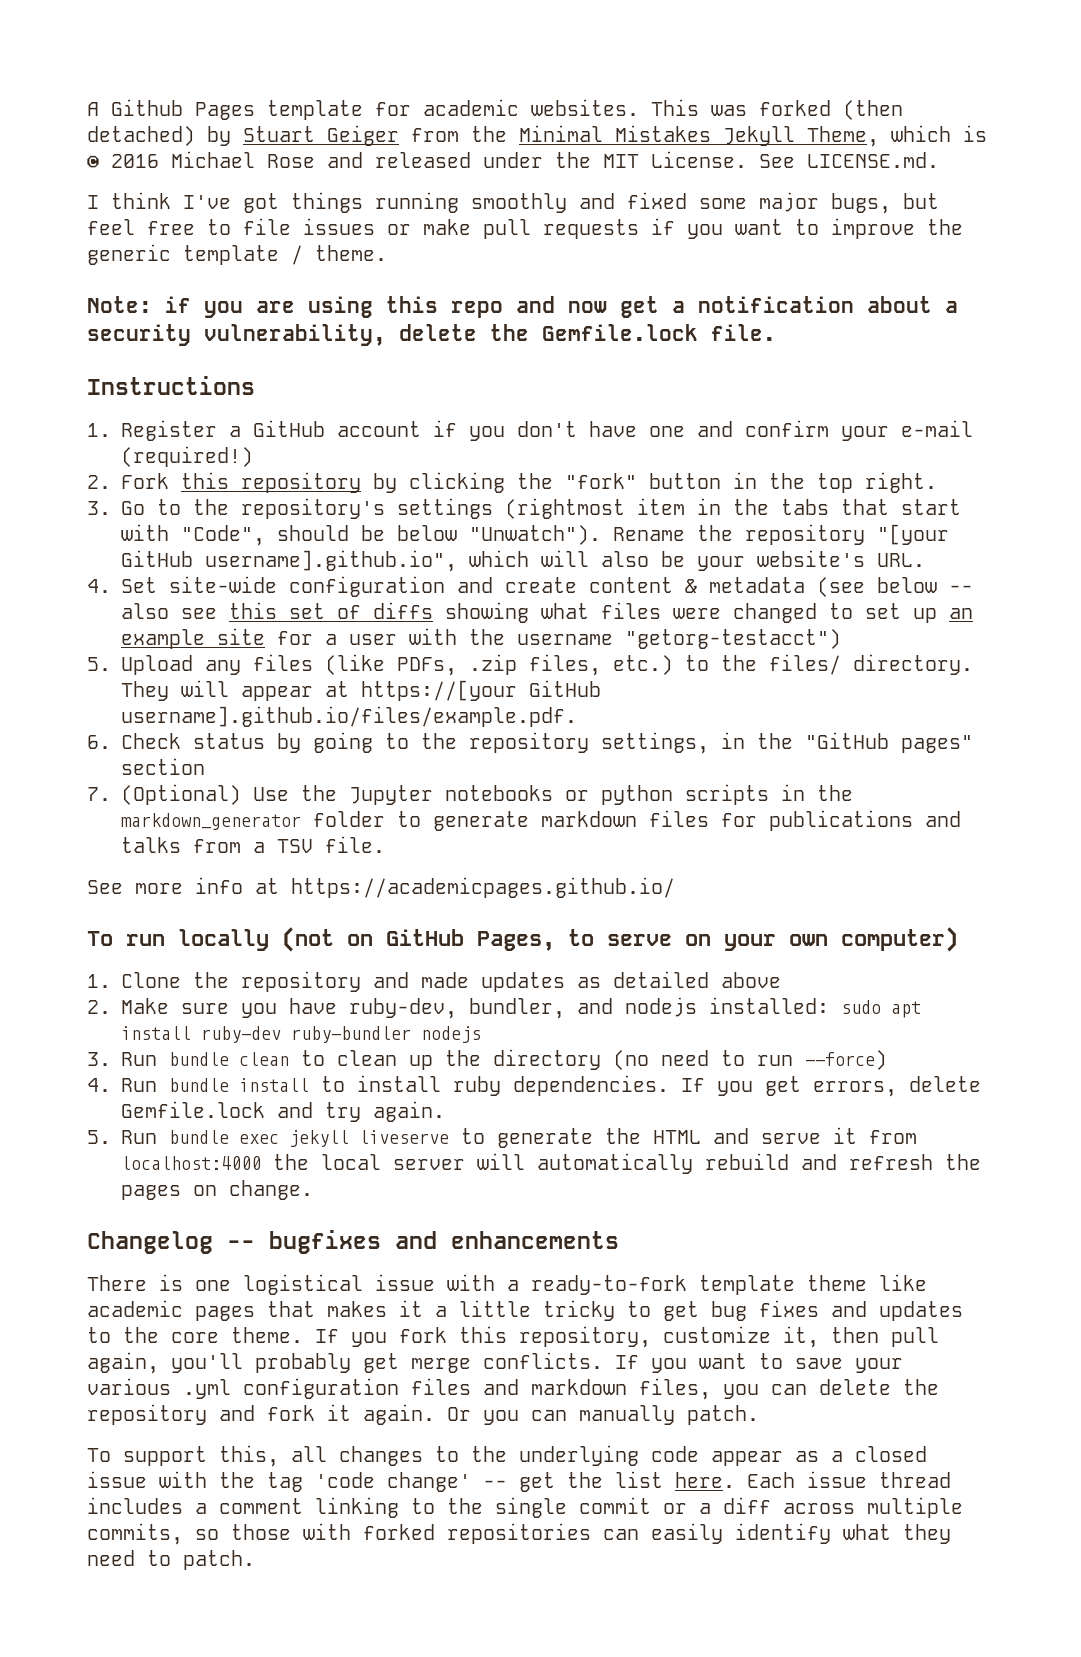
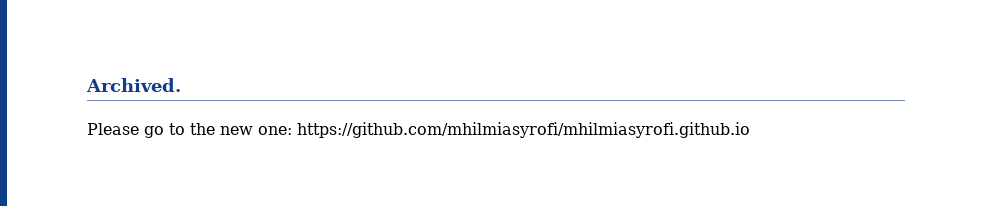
- A Github Pages template for academic websites. This was forked (then detached) by Stuart Geiger from the Minimal Mistakes Jekyll Theme, which is © 2016 Michael Rose and released under the MIT License. See LICENSE.md.
- I think I've got things running smoothly and fixed some major bugs, but feel free to file issues or make pull requests if you want to improve the generic template / theme.
- Note: if you are using this repo and now get a notification about a security vulnerability, delete the Gemfile.lock file.
- Instructions
- 1. Register a GitHub account if you don't have one and confirm your e-mail (required!)
- 2. Fork this repository by clicking the "fork" button in the top right.
- 3. Go to the repository's settings (rightmost item in the tabs that start with "Code", should be below "Unwatch"). Rename the repository "[your GitHub username].github.io", which will also be your website's URL.
- 4. Set site-wide configuration and create content & metadata (see below -- also see this set of diffs showing what files were changed to set up an example site for a user with the username "getorg-testacct")
- 5. Upload any files (like PDFs, .zip files, etc.) to the files/ directory. They will appear at https://[your GitHub username].github.io/files/example.pdf.
- 6. Check status by going to the repository settings, in the "GitHub pages" section
- 7. (Optional) Use the Jupyter notebooks or python scripts in the markdown_generator folder to generate markdown files for publications and talks from a TSV file.
- See more info at https://academicpages.github.io/
- To run locally (not on GitHub Pages, to serve on your own computer)
- 1. Clone the repository and made updates as detailed above
- 2. Make sure you have ruby-dev, bundler, and nodejs installed: sudo apt install ruby-dev ruby-bundler nodejs
- 3. Run bundle clean to clean up the directory (no need to run --force)
- 4. Run bundle install to install ruby dependencies. If you get errors, delete Gemfile.lock and try again.
- 5. Run bundle exec jekyll liveserve to generate the HTML and serve it from localhost:4000 the local server will automatically rebuild and refresh the pages on change.
- Changelog -- bugfixes and enhancements
- There is one logistical issue with a ready-to-fork template theme like academic pages that makes it a little tricky to get bug fixes and updates to the core theme. If you fork this repository, customize it, then pull again, you'll probably get merge conflicts. If you want to save your various .yml configuration files and markdown files, you can delete the repository and fork it again. Or you can manually patch.
- To support this, all changes to the underlying code appear as a closed issue with the tag 'code change' -- get the list here. Each issue thread includes a comment linking to the single commit or a diff across multiple commits, so those with forked repositories can easily identify what they need to patch.
+ Archived.
+ Please go to the new one: https://github.com/mhilmiasyrofi/mhilmiasyrofi.github.io

